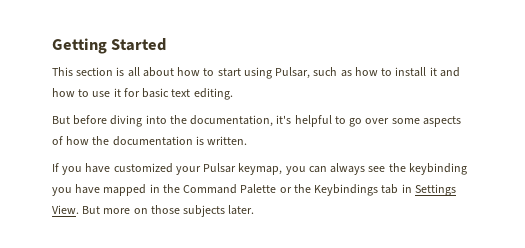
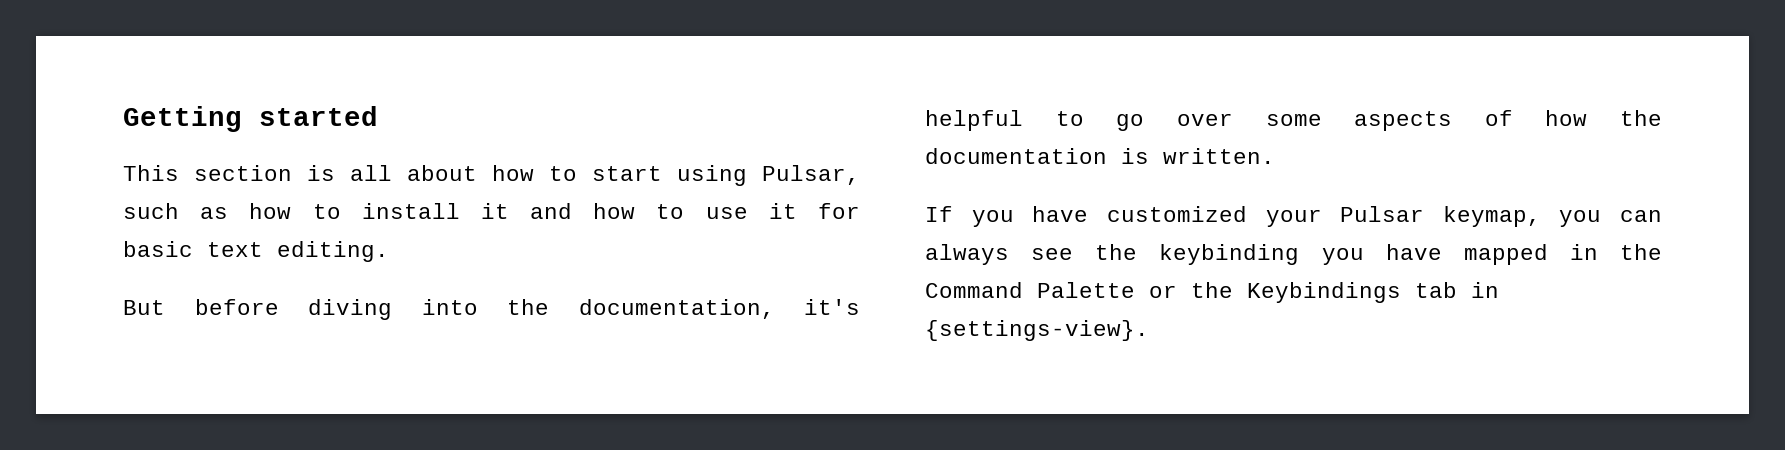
- Getting Started
+ Getting started
- If you have customized your Pulsar keymap, you can always see the keybinding you have mapped in the Command Palette or the Keybindings tab in Settings View. But more on those subjects later.
+ If you have customized your Pulsar keymap, you can always see the keybinding you have mapped in the Command Palette or the Keybindings tab in {settings-view}.

